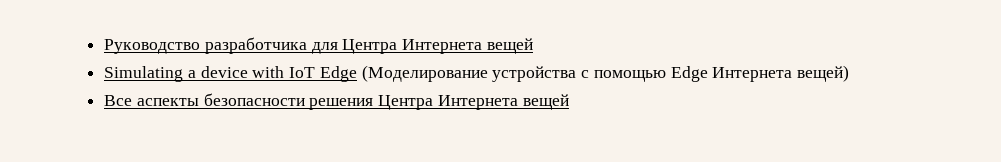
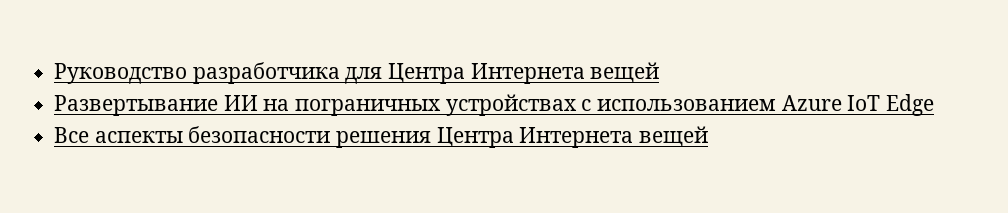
- Simulating a device with IoT Edge (Моделирование устройства с помощью Edge Интернета вещей)
+ Развертывание ИИ на пограничных устройствах с использованием Azure IoT Edge

